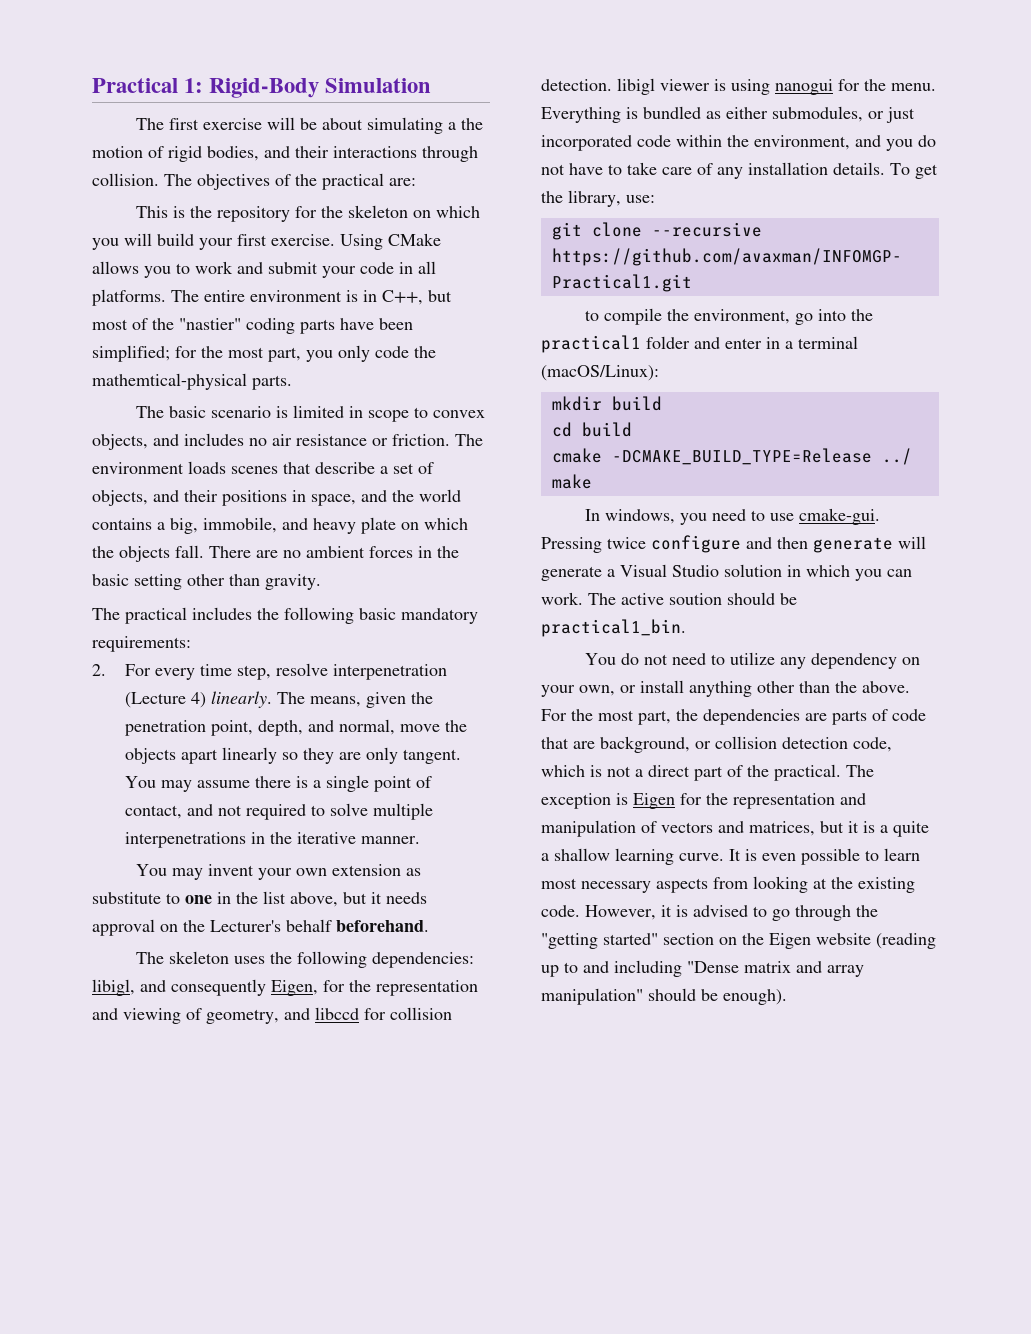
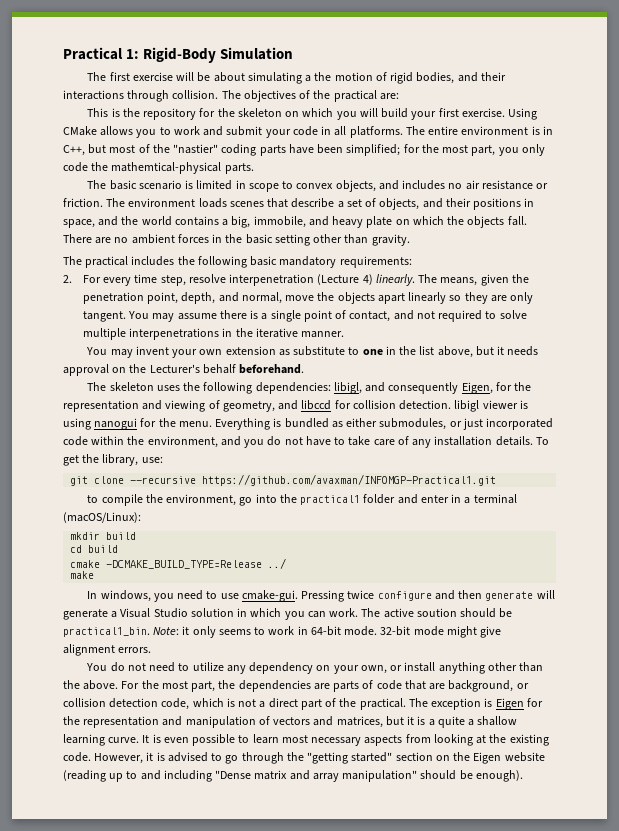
+ Note: it only seems to work in 64-bit mode. 32-bit mode might give alignment errors.

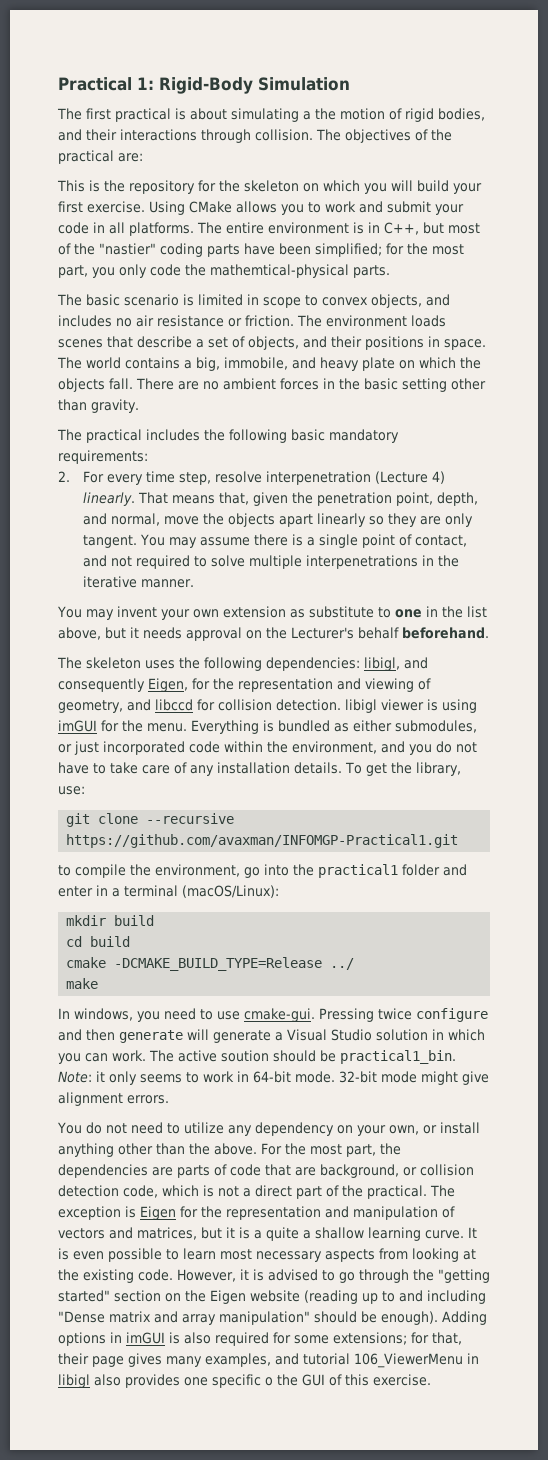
- The first exercise will be about simulating a the motion of rigid bodies, and their interactions through collision.
+ The first practical is about simulating a the motion of rigid bodies, and their interactions through collision.
- The environment loads scenes that describe a set of objects, and their positions in space, and the world contains a big, immobile, and heavy plate on which the objects fall.
+ The environment loads scenes that describe a set of objects, and their positions in space. The world contains a big, immobile, and heavy plate on which the objects fall.
- The means, given the penetration point, depth, and normal, move the objects apart linearly so they are only tangent.
+ That means that, given the penetration point, depth, and normal, move the objects apart linearly so they are only tangent.
- The skeleton uses the following dependencies: libigl, and consequently Eigen, for the representation and viewing of geometry, and libccd for collision detection. libigl viewer is using nanogui for the menu.
+ The skeleton uses the following dependencies: libigl, and consequently Eigen, for the representation and viewing of geometry, and libccd for collision detection. libigl viewer is using imGUI for the menu.
+ Adding options in imGUI is also required for some extensions; for that, their page gives many examples, and tutorial 106_ViewerMenu in libigl also provides one specific o the GUI of this exercise.

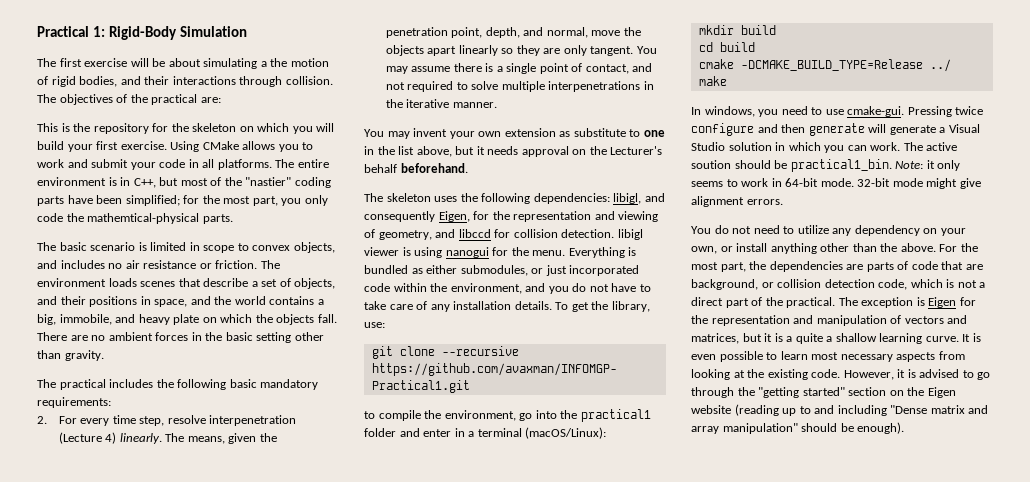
- The first practical is about simulating a the motion of rigid bodies, and their interactions through collision.
+ The first exercise will be about simulating a the motion of rigid bodies, and their interactions through collision.
- The environment loads scenes that describe a set of objects, and their positions in space. The world contains a big, immobile, and heavy plate on which the objects fall.
+ The environment loads scenes that describe a set of objects, and their positions in space, and the world contains a big, immobile, and heavy plate on which the objects fall.
- That means that, given the penetration point, depth, and normal, move the objects apart linearly so they are only tangent.
+ The means, given the penetration point, depth, and normal, move the objects apart linearly so they are only tangent.
- The skeleton uses the following dependencies: libigl, and consequently Eigen, for the representation and viewing of geometry, and libccd for collision detection. libigl viewer is using imGUI for the menu.
+ The skeleton uses the following dependencies: libigl, and consequently Eigen, for the representation and viewing of geometry, and libccd for collision detection. libigl viewer is using nanogui for the menu.
- Adding options in imGUI is also required for some extensions; for that, their page gives many examples, and tutorial 106_ViewerMenu in libigl also provides one specific o the GUI of this exercise.

